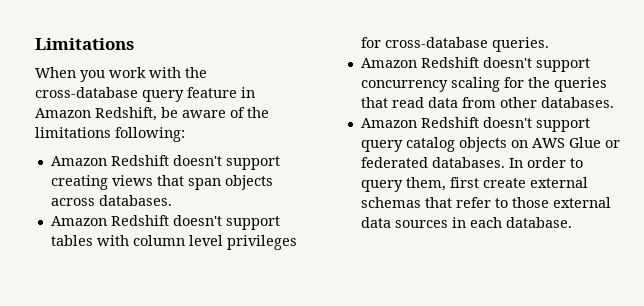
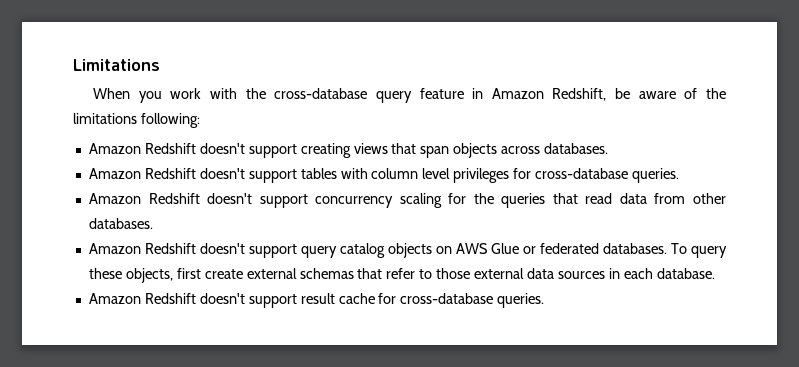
- In order to query them, first create external schemas that refer to those external data sources in each database.
+ To query these objects, first create external schemas that refer to those external data sources in each database.
+ Amazon Redshift doesn't support result cache for cross-database queries.

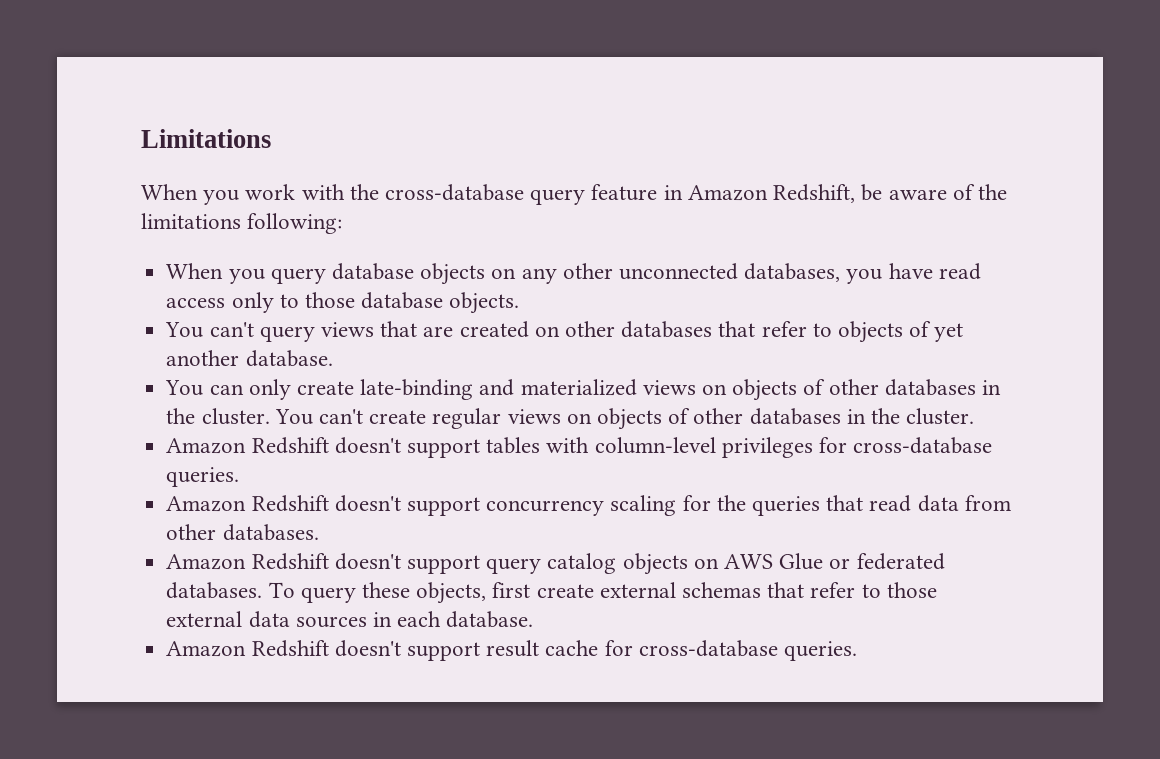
- Amazon Redshift doesn't support creating views that span objects across databases.
+ When you query database objects on any other unconnected databases, you have read access only to those database objects.
+ You can't query views that are created on other databases that refer to objects of yet another database.
+ You can only create late-binding and materialized views on objects of other databases in the cluster. You can't create regular views on objects of other databases in the cluster.
- Amazon Redshift doesn't support tables with column level privileges for cross-database queries.
+ Amazon Redshift doesn't support tables with column-level privileges for cross-database queries.

